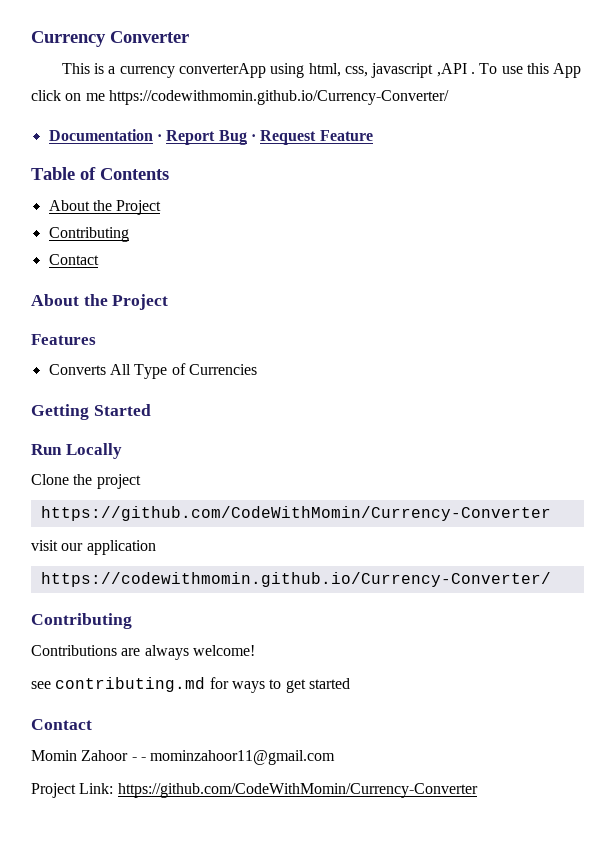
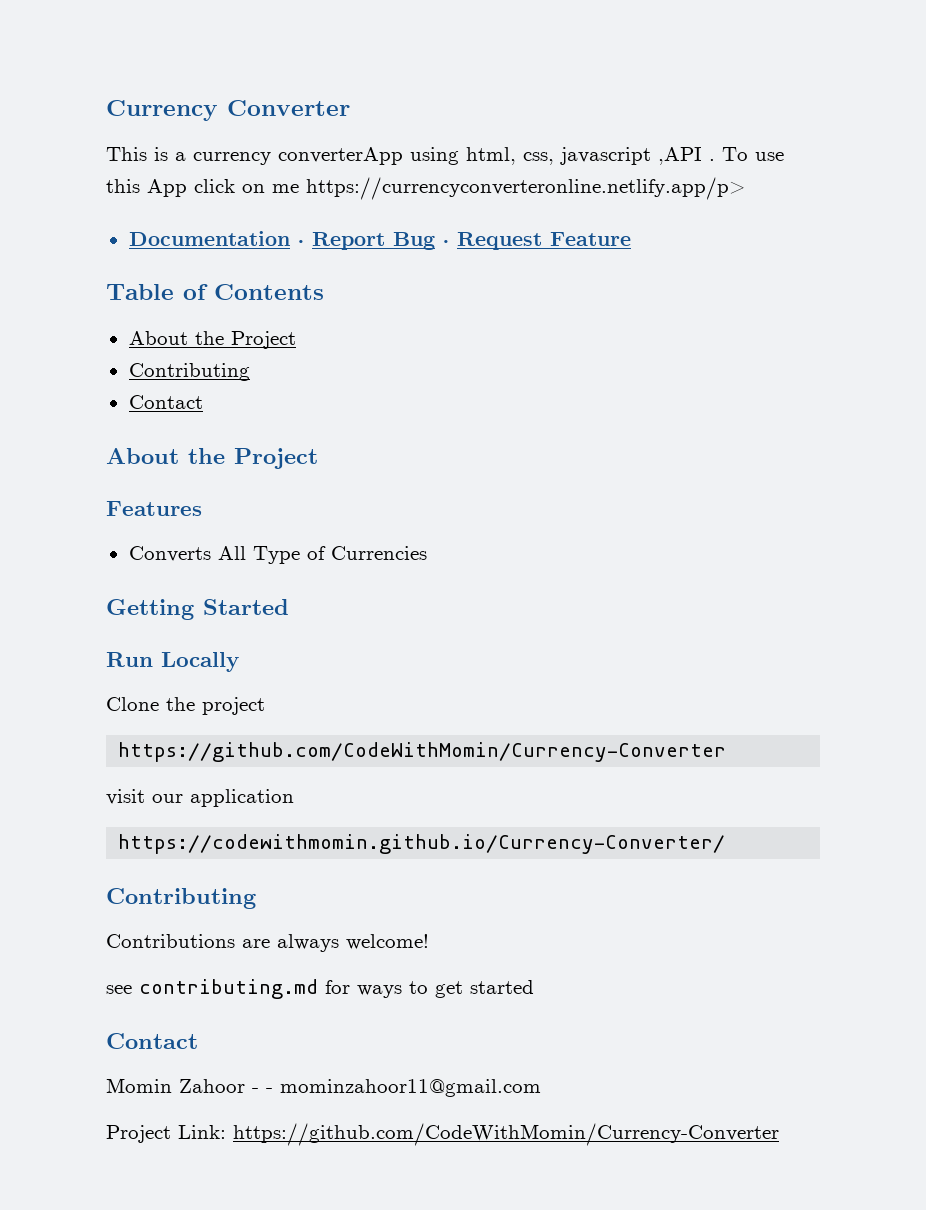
- To use this App click on me https://codewithmomin.github.io/Currency-Converter/
+ To use this App click on me https://currencyconverteronline.netlify.app/p>

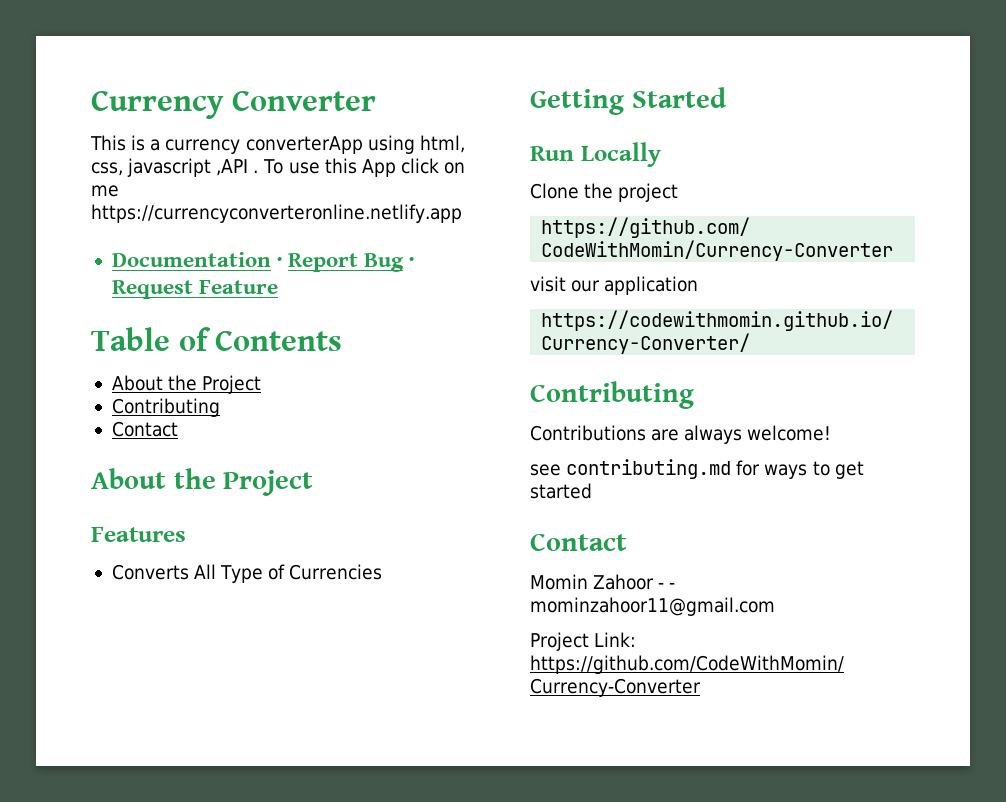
- To use this App click on me https://currencyconverteronline.netlify.app/p>
+ To use this App click on me https://currencyconverteronline.netlify.app

